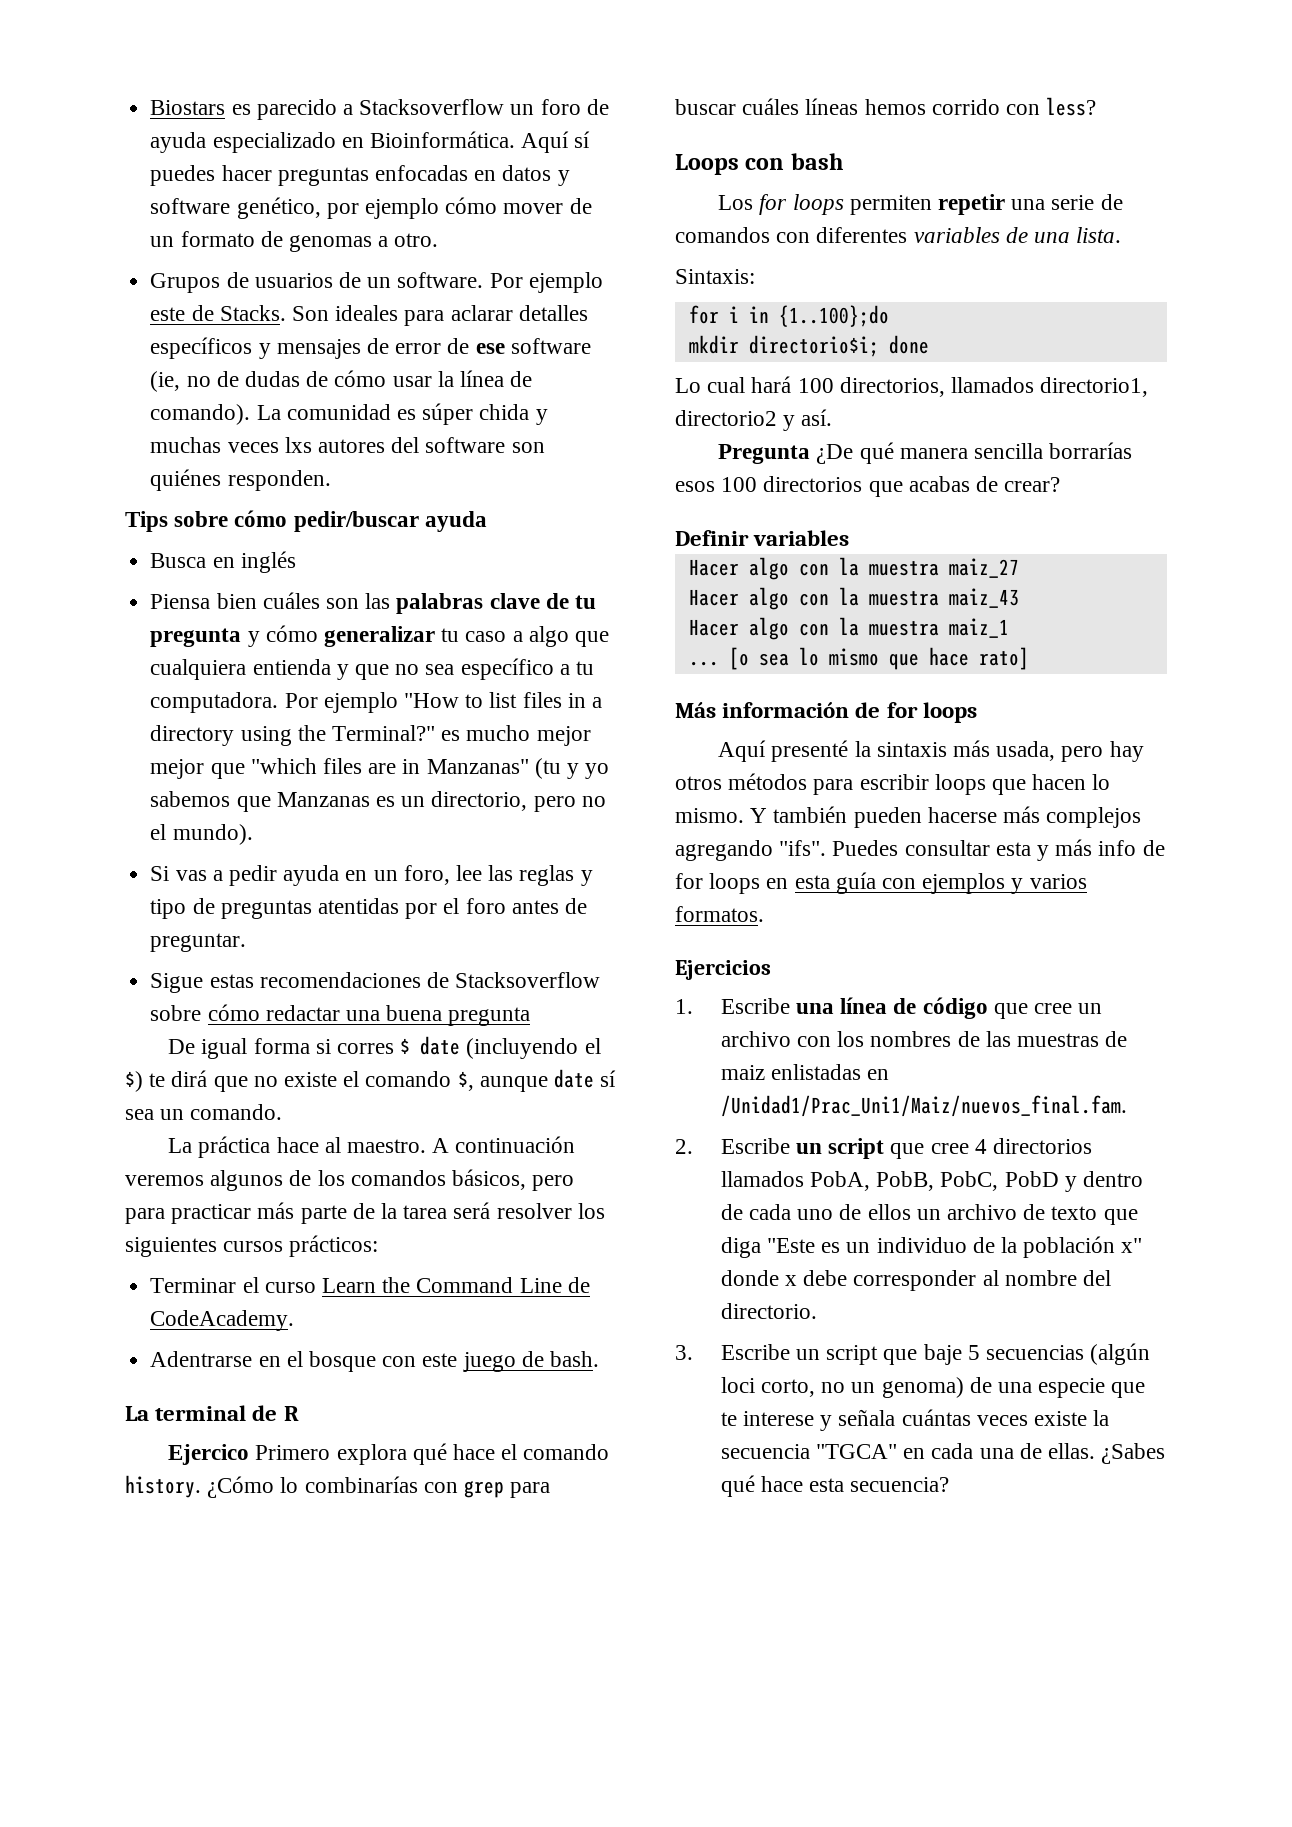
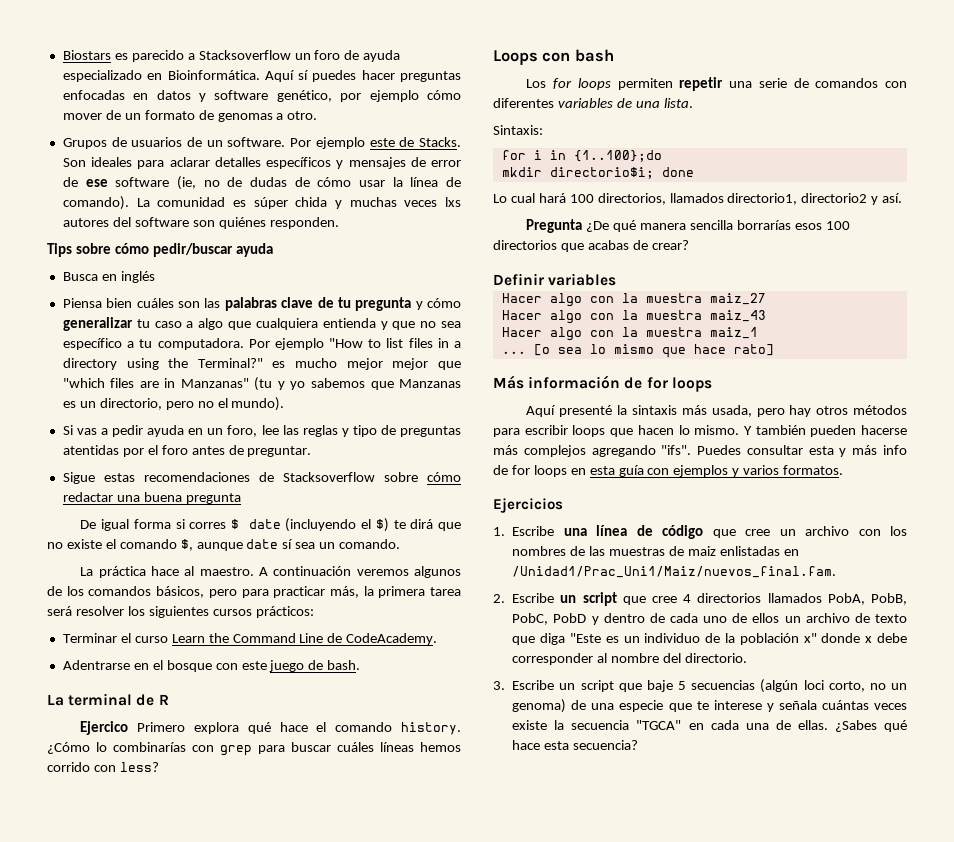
- A continuación veremos algunos de los comandos básicos, pero para practicar más parte de la tarea será resolver los siguientes cursos prácticos:
+ A continuación veremos algunos de los comandos básicos, pero para practicar más, la primera tarea será resolver los siguientes cursos prácticos:

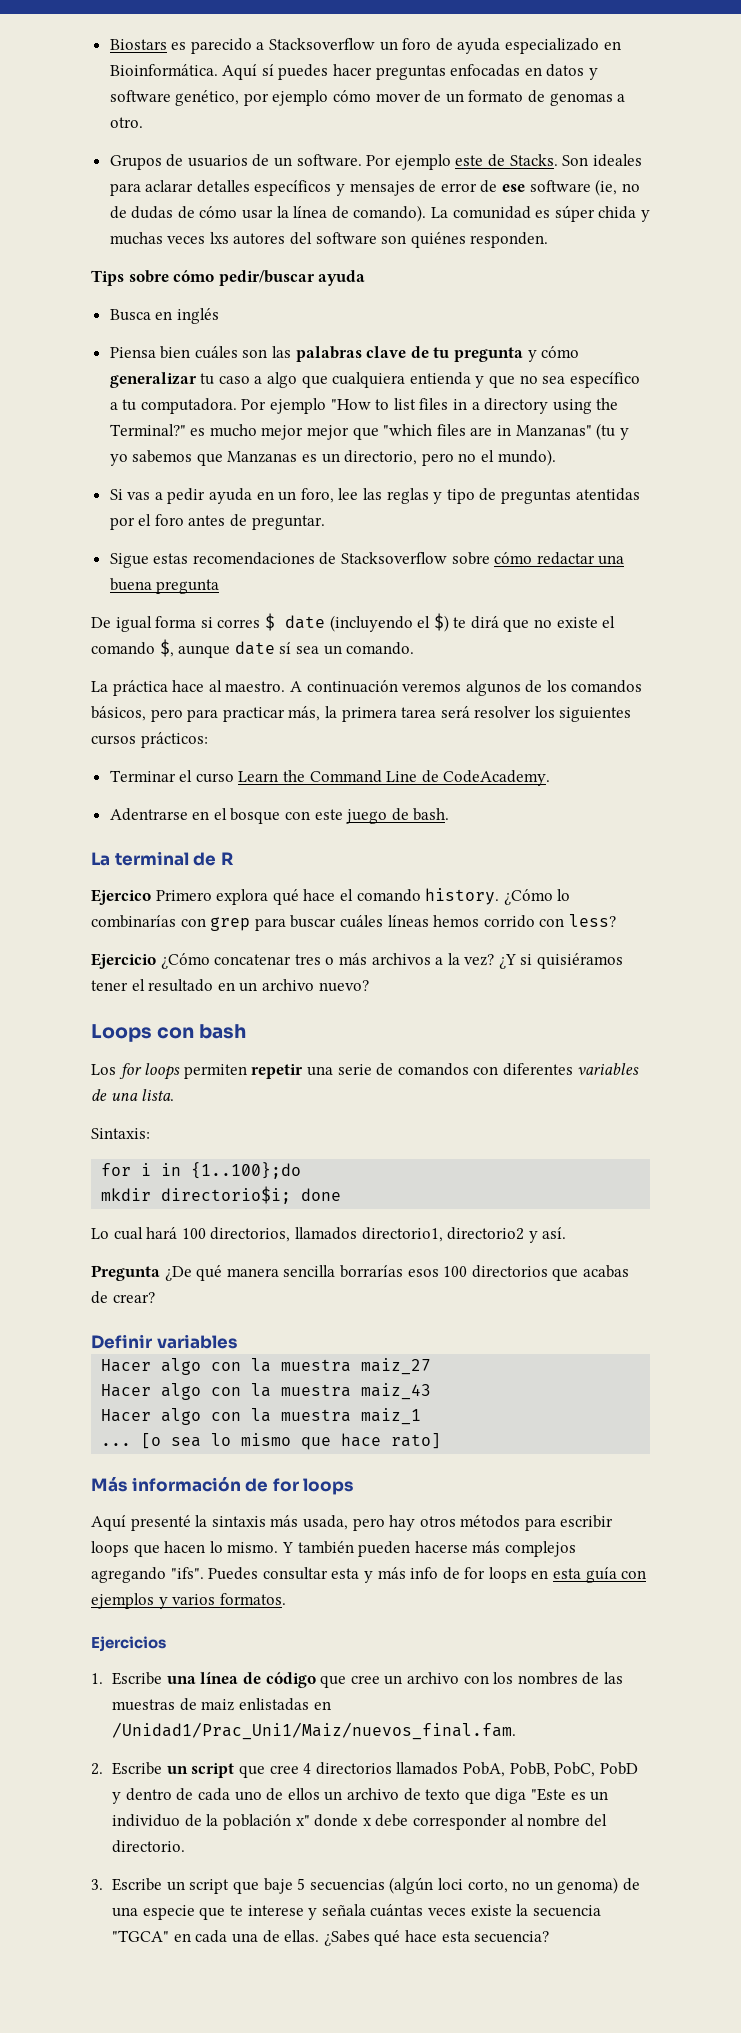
+ Ejercicio ¿Cómo concatenar tres o más archivos a la vez? ¿Y si quisiéramos tener el resultado en un archivo nuevo?

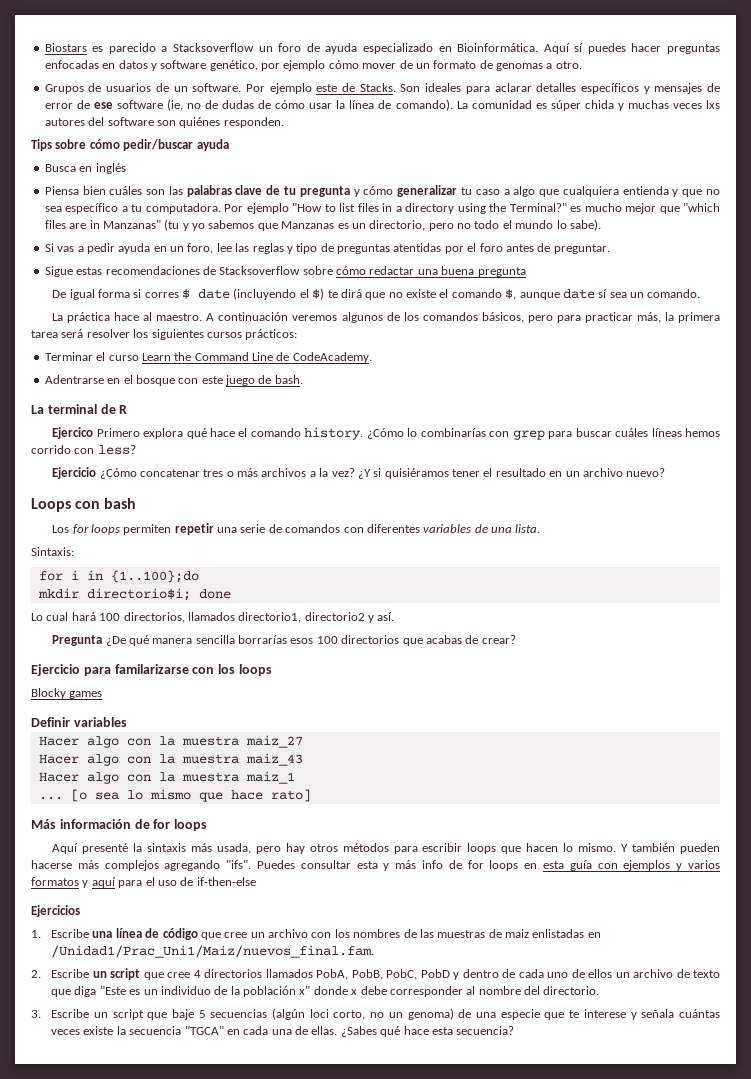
- Por ejemplo "How to list files in a directory using the Terminal?" es mucho mejor mejor que "which files are in Manzanas" (tu y yo sabemos que Manzanas es un directorio, pero no el mundo).
+ Por ejemplo "How to list files in a directory using the Terminal?" es mucho mejor que "which files are in Manzanas" (tu y yo sabemos que Manzanas es un directorio, pero no todo el mundo lo sabe).
+ Ejercicio para familarizarse con los loops
+ Blocky games
- Puedes consultar esta y más info de for loops en esta guía con ejemplos y varios formatos.
+ Puedes consultar esta y más info de for loops en esta guía con ejemplos y varios formatos y aquí para el uso de if-then-else

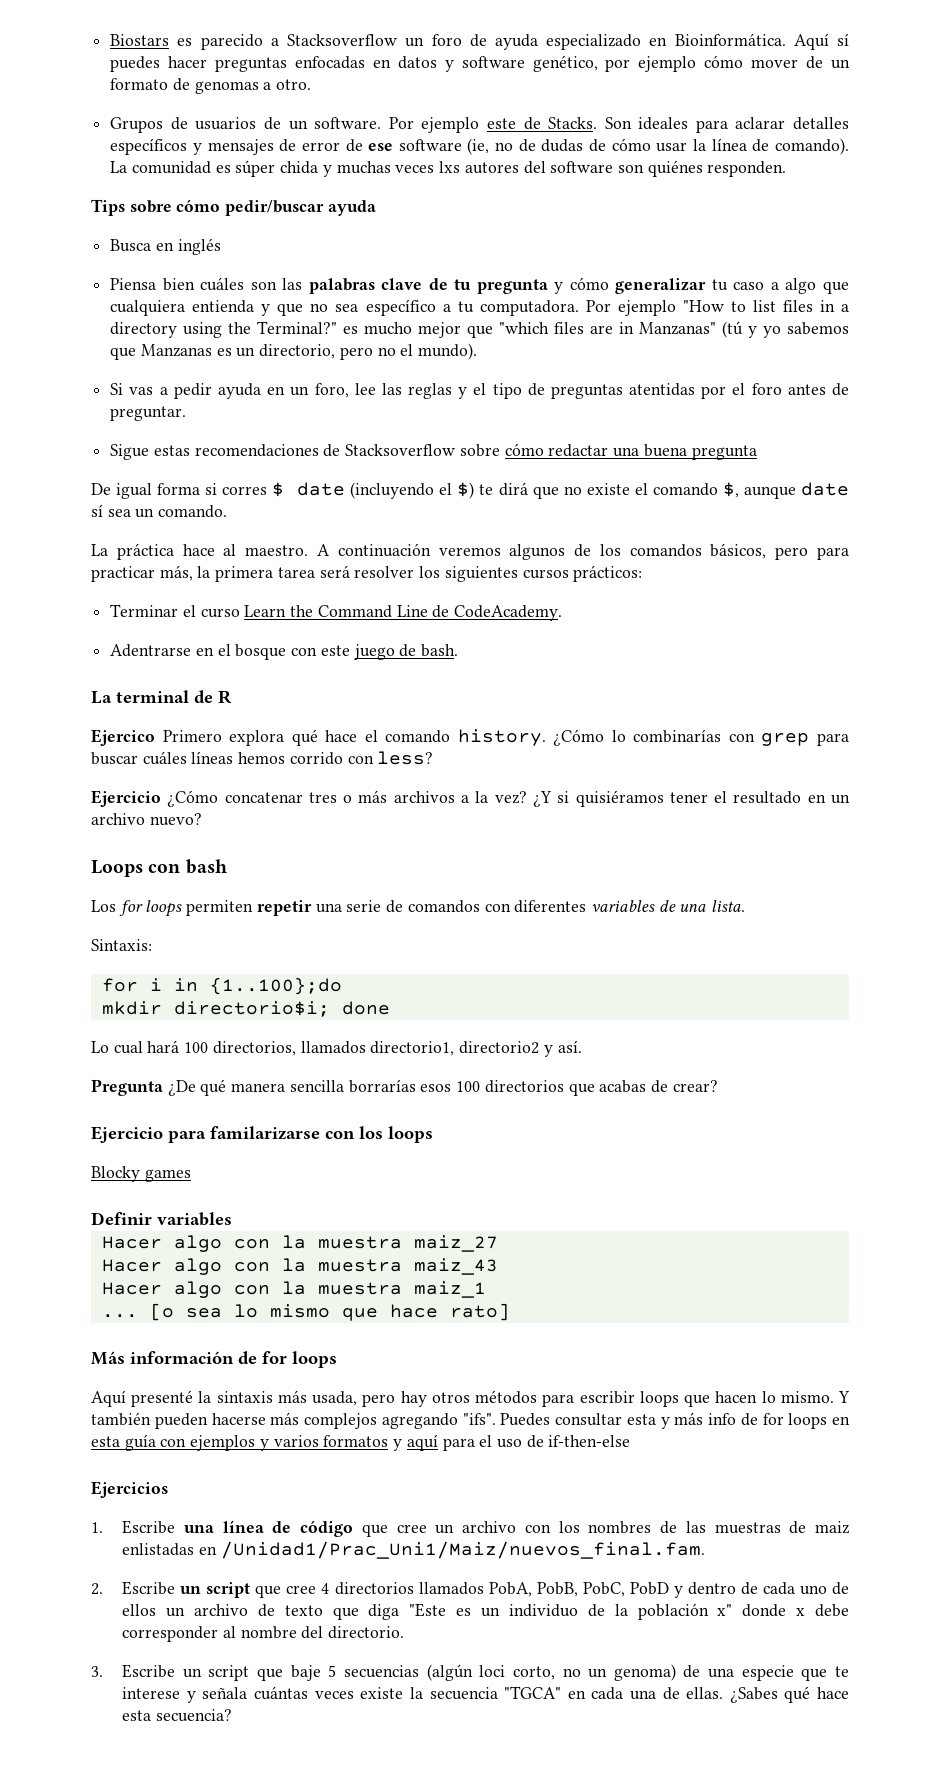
- Por ejemplo "How to list files in a directory using the Terminal?" es mucho mejor que "which files are in Manzanas" (tu y yo sabemos que Manzanas es un directorio, pero no todo el mundo lo sabe).
+ Por ejemplo "How to list files in a directory using the Terminal?" es mucho mejor que "which files are in Manzanas" (tú y yo sabemos que Manzanas es un directorio, pero no el mundo).
- Si vas a pedir ayuda en un foro, lee las reglas y tipo de preguntas atentidas por el foro antes de preguntar.
+ Si vas a pedir ayuda en un foro, lee las reglas y el tipo de preguntas atentidas por el foro antes de preguntar.

